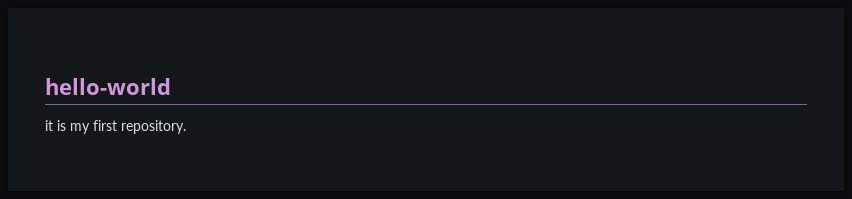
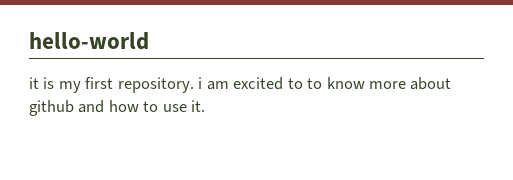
- it is my first repository.
+ it is my first repository. i am excited to to know more about github and how to use it.

